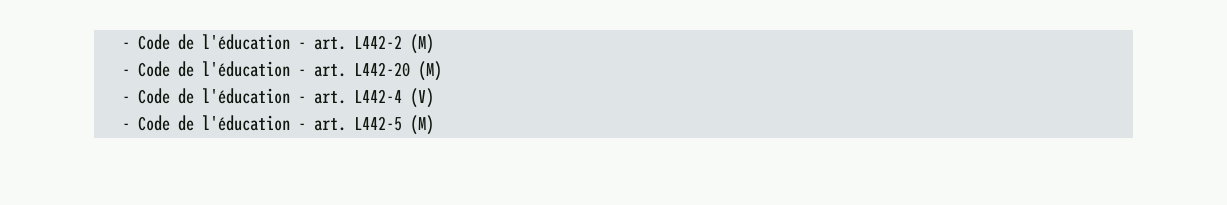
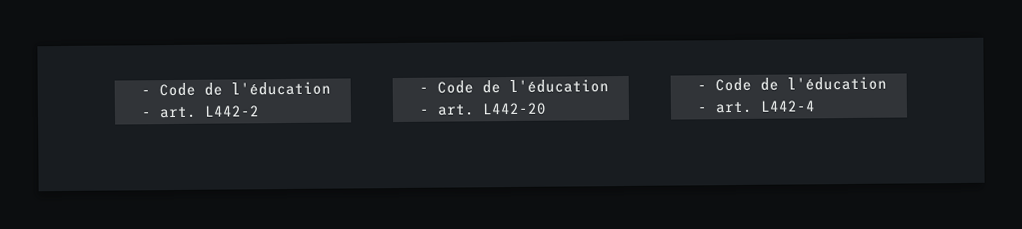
- - Code de l'éducation - art. L442-2 (M)
+ - Code de l'éducation - art. L442-2
- - Code de l'éducation - art. L442-20 (M)
+ - Code de l'éducation - art. L442-20
- - Code de l'éducation - art. L442-4 (V)
- - Code de l'éducation - art. L442-5 (M)
+ - Code de l'éducation - art. L442-4

